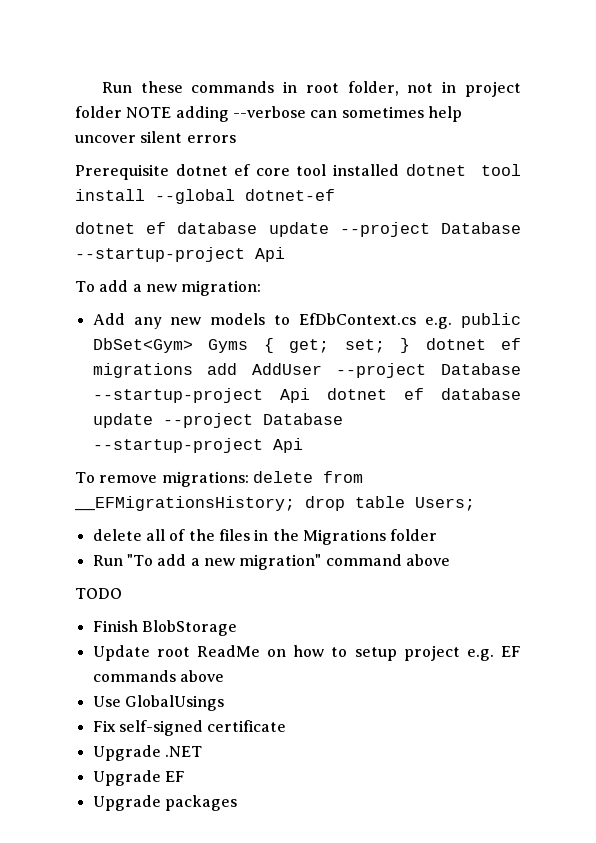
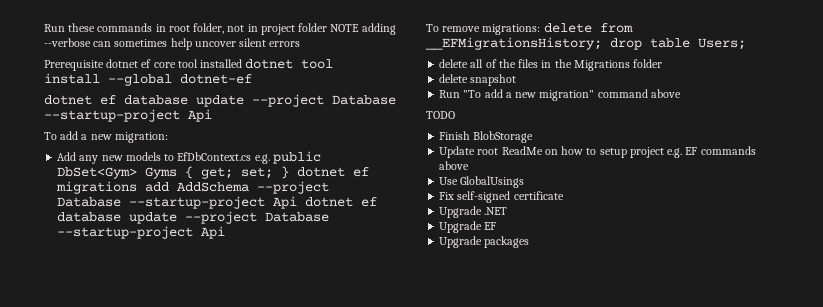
- Add any new models to EfDbContext.cs e.g. public DbSet<Gym> Gyms { get; set; } dotnet ef migrations add AddUser --project Database --startup-project Api dotnet ef database update --project Database --startup-project Api
+ Add any new models to EfDbContext.cs e.g. public DbSet<Gym> Gyms { get; set; } dotnet ef migrations add AddSchema --project Database --startup-project Api dotnet ef database update --project Database --startup-project Api
+ delete snapshot

